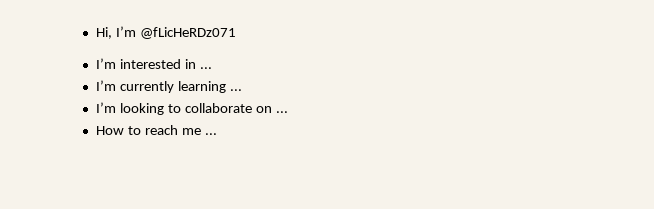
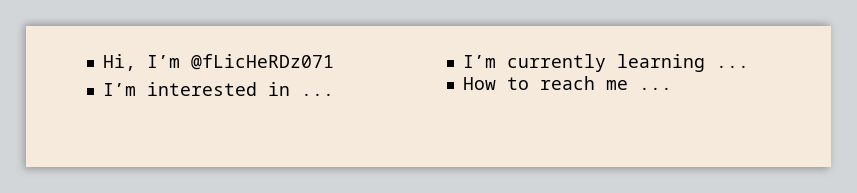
- I’m looking to collaborate on ...

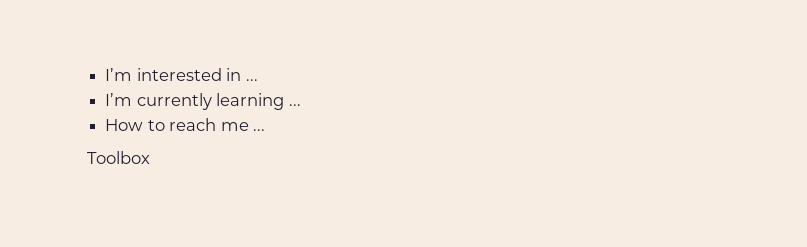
- Hi, I’m @fLicHeRDz071
+ Toolbox

